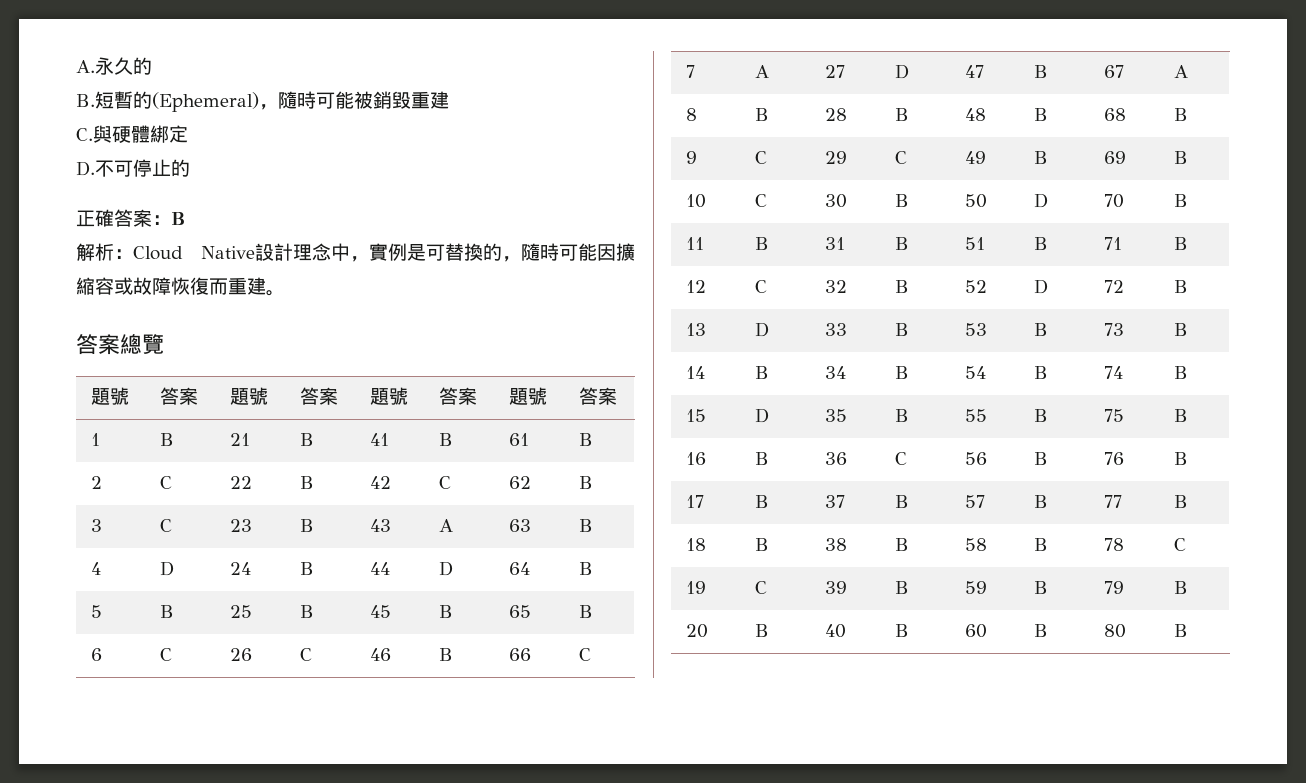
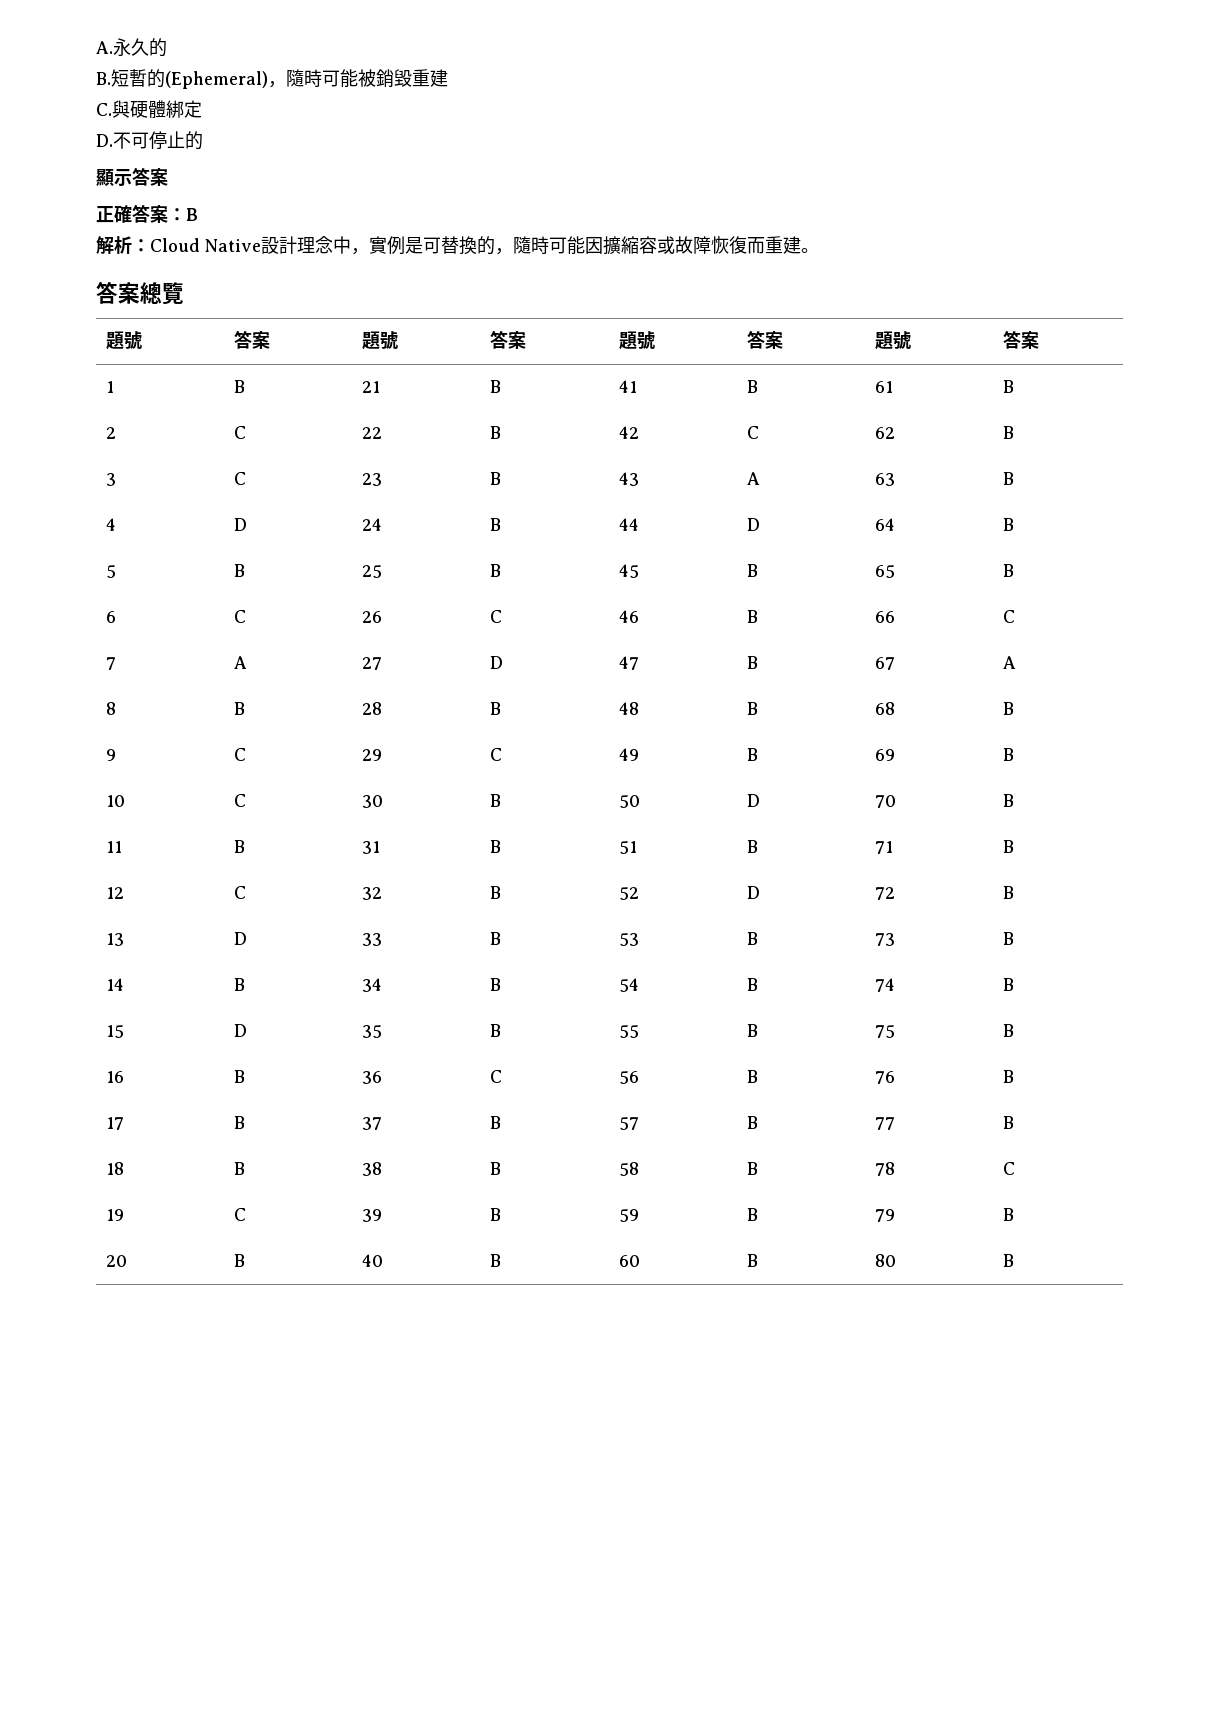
+ 顯示答案

